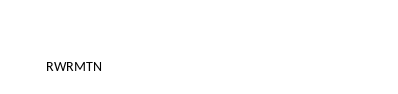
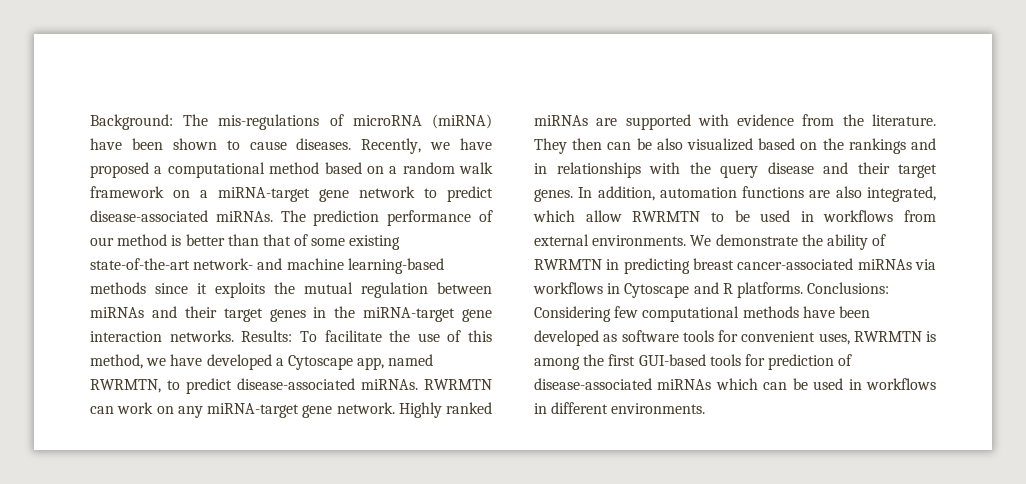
- RWRMTN
+ Background: The mis-regulations of microRNA (miRNA) have been shown to cause diseases. Recently, we have proposed a computational method based on a random walk framework on a miRNA-target gene network to predict disease-associated miRNAs. The prediction performance of our method is better than that of some existing state-of-the-art network- and machine learning-based methods since it exploits the mutual regulation between miRNAs and their target genes in the miRNA-target gene interaction networks. Results: To facilitate the use of this method, we have developed a Cytoscape app, named RWRMTN, to predict disease-associated miRNAs. RWRMTN can work on any miRNA-target gene network. Highly ranked miRNAs are supported with evidence from the literature. They then can be also visualized based on the rankings and in relationships with the query disease and their target genes. In addition, automation functions are also integrated, which allow RWRMTN to be used in workflows from external environments. We demonstrate the ability of RWRMTN in predicting breast cancer-associated miRNAs via workflows in Cytoscape and R platforms. Conclusions: Considering few computational methods have been developed as software tools for convenient uses, RWRMTN is among the first GUI-based tools for prediction of disease-associated miRNAs which can be used in workflows in different environments.

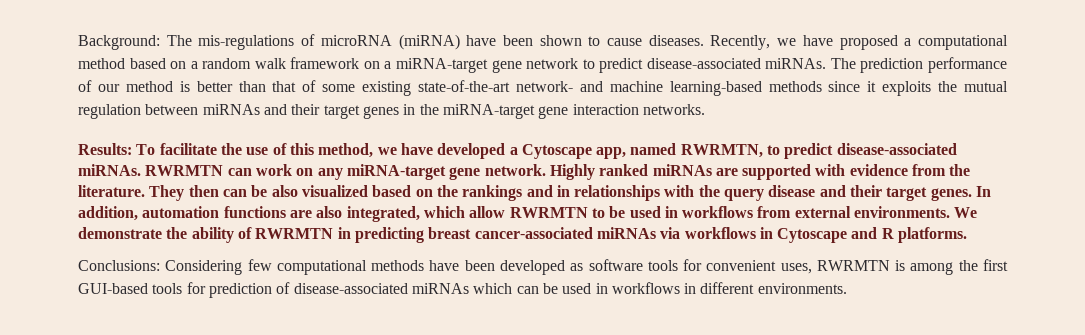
- The prediction performance of our method is better than that of some existing state-of-the-art network- and machine learning-based methods since it exploits the mutual regulation between miRNAs and their target genes in the miRNA-target gene interaction networks. Results: To facilitate the use of this method, we have developed a Cytoscape app, named RWRMTN, to predict disease-associated miRNAs.
+ The prediction performance of our method is better than that of some existing state-of-the-art network- and machine learning-based methods since it exploits the mutual regulation between miRNAs and their target genes in the miRNA-target gene interaction networks.
+ Results: To facilitate the use of this method, we have developed a Cytoscape app, named RWRMTN, to predict disease-associated miRNAs.
- We demonstrate the ability of RWRMTN in predicting breast cancer-associated miRNAs via workflows in Cytoscape and R platforms. Conclusions: Considering few computational methods have been developed as software tools for convenient uses, RWRMTN is among the first GUI-based tools for prediction of disease-associated miRNAs which can be used in workflows in different environments.
+ We demonstrate the ability of RWRMTN in predicting breast cancer-associated miRNAs via workflows in Cytoscape and R platforms.
+ Conclusions: Considering few computational methods have been developed as software tools for convenient uses, RWRMTN is among the first GUI-based tools for prediction of disease-associated miRNAs which can be used in workflows in different environments.

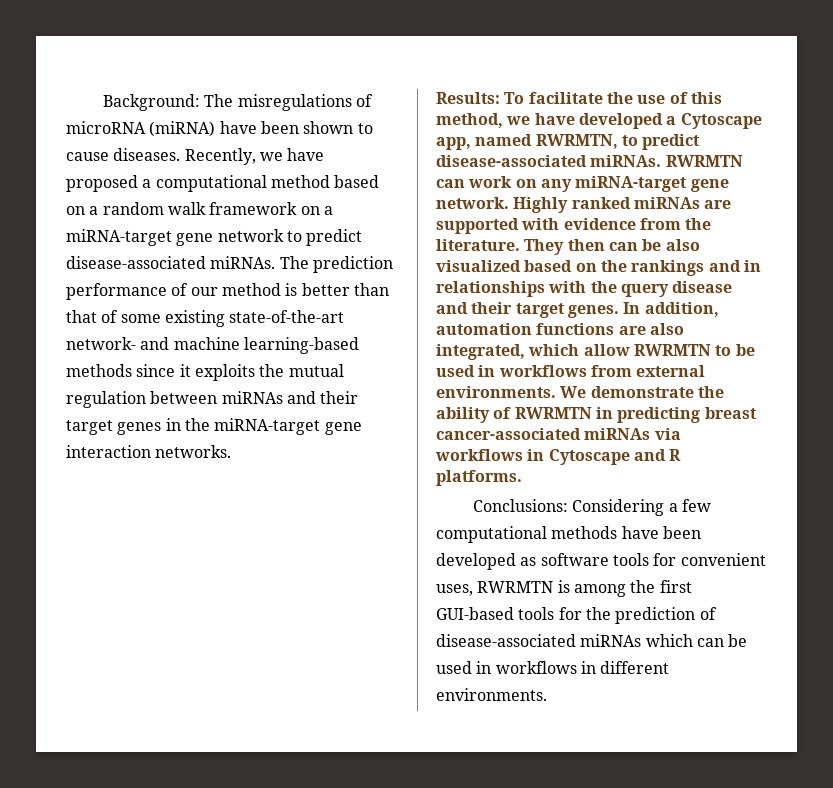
- Background: The mis-regulations of microRNA (miRNA) have been shown to cause diseases.
+ Background: The misregulations of microRNA (miRNA) have been shown to cause diseases.
- Conclusions: Considering few computational methods have been developed as software tools for convenient uses, RWRMTN is among the first GUI-based tools for prediction of disease-associated miRNAs which can be used in workflows in different environments.
+ Conclusions: Considering a few computational methods have been developed as software tools for convenient uses, RWRMTN is among the first GUI-based tools for the prediction of disease-associated miRNAs which can be used in workflows in different environments.

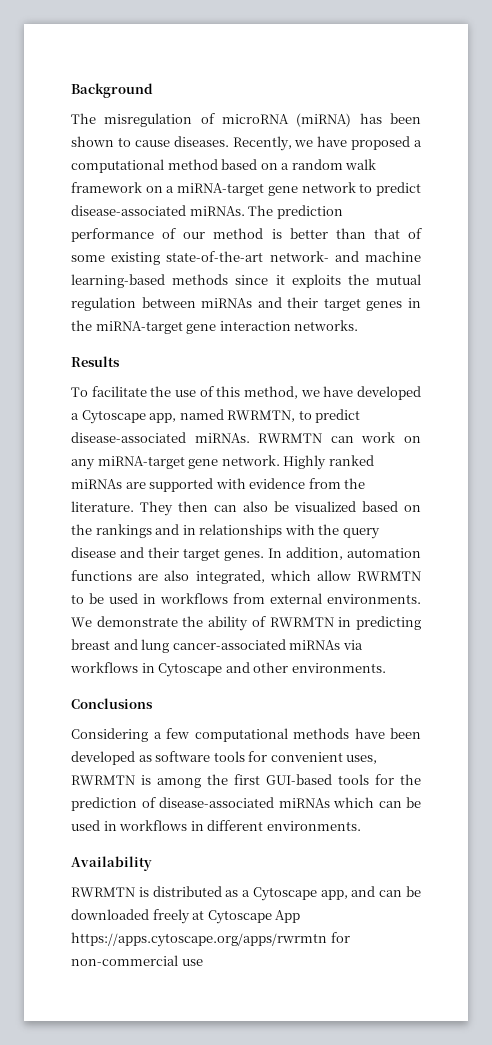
- Background: The misregulations of microRNA (miRNA) have been shown to cause diseases.
+ Background
+ The misregulation of microRNA (miRNA) has been shown to cause diseases.
- Results: To facilitate the use of this method, we have developed a Cytoscape app, named RWRMTN, to predict disease-associated miRNAs.
+ Results
+ To facilitate the use of this method, we have developed a Cytoscape app, named RWRMTN, to predict disease-associated miRNAs.
- They then can be also visualized based on the rankings and in relationships with the query disease and their target genes.
+ They then can also be visualized based on the rankings and in relationships with the query disease and their target genes.
- We demonstrate the ability of RWRMTN in predicting breast cancer-associated miRNAs via workflows in Cytoscape and R platforms.
- Conclusions: Considering a few computational methods have been developed as software tools for convenient uses, RWRMTN is among the first GUI-based tools for the prediction of disease-associated miRNAs which can be used in workflows in different environments.
+ We demonstrate the ability of RWRMTN in predicting breast and lung cancer-associated miRNAs via workflows in Cytoscape and other environments.
+ Conclusions
+ Considering a few computational methods have been developed as software tools for convenient uses, RWRMTN is among the first GUI-based tools for the prediction of disease-associated miRNAs which can be used in workflows in different environments.
+ Availability
+ RWRMTN is distributed as a Cytoscape app, and can be downloaded freely at Cytoscape App https://apps.cytoscape.org/apps/rwrmtn for non-commercial use

